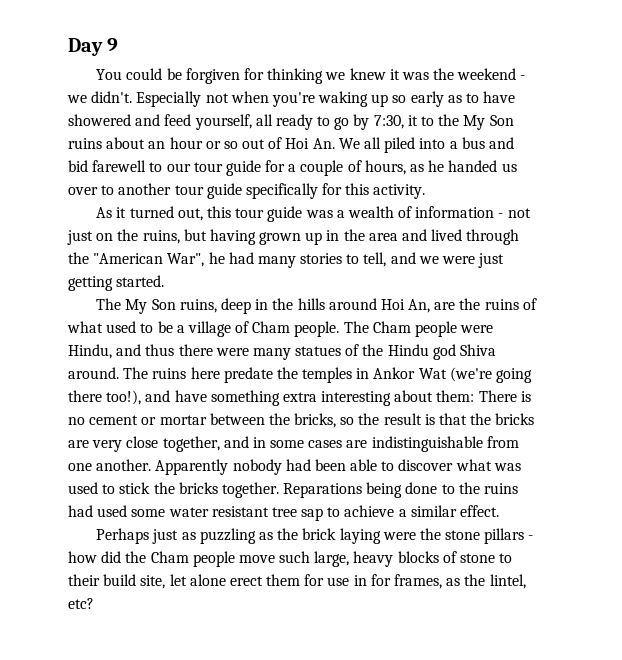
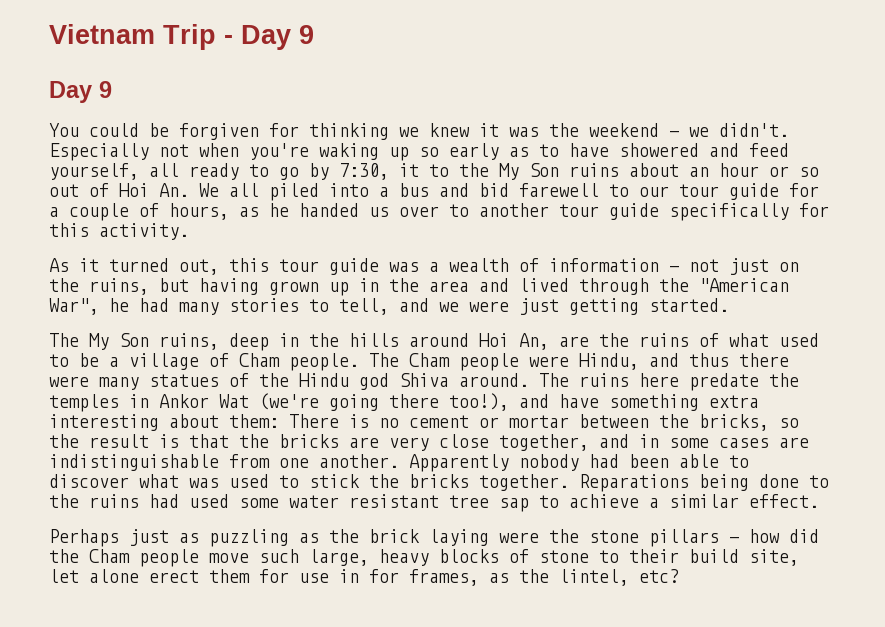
+ Vietnam Trip - Day 9

